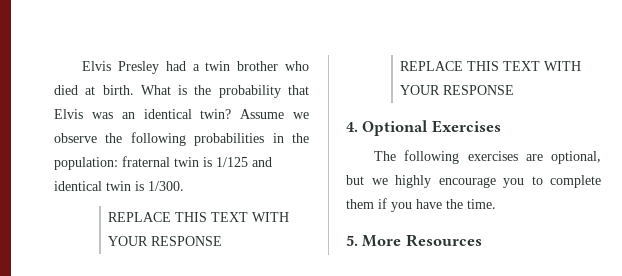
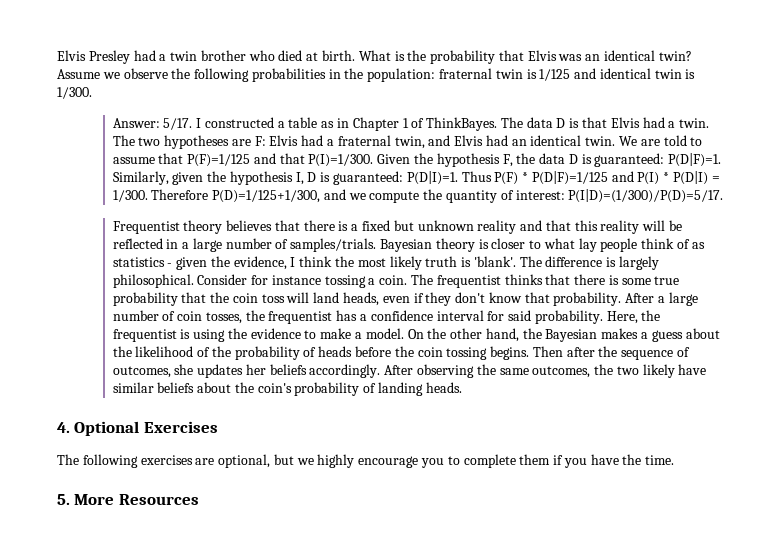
  Assume we observe the following probabilities in the population: fraternal twin is 1/125 and identical twin is 1/300.
- REPLACE THIS TEXT WITH YOUR RESPONSE
- REPLACE THIS TEXT WITH YOUR RESPONSE
+ Answer: 5/17. I constructed a table as in Chapter 1 of ThinkBayes. The data D is that Elvis had a twin. The two hypotheses are F: Elvis had a fraternal twin, and Elvis had an identical twin. We are told to assume that P(F)=1/125 and that P(I)=1/300. Given the hypothesis F, the data D is guaranteed: P(D|F)=1. Similarly, given the hypothesis I, D is guaranteed: P(D|I)=1. Thus P(F) * P(D|F)=1/125 and P(I) * P(D|I) = 1/300. Therefore P(D)=1/125+1/300, and we compute the quantity of interest: P(I|D)=(1/300)/P(D)=5/17.
+ Frequentist theory believes that there is a fixed but unknown reality and that this reality will be reflected in a large number of samples/trials. Bayesian theory is closer to what lay people think of as statistics - given the evidence, I think the most likely truth is 'blank'. The difference is largely philosophical. Consider for instance tossing a coin. The frequentist thinks that there is some true probability that the coin toss will land heads, even if they don't know that probability. After a large number of coin tosses, the frequentist has a confidence interval for said probability. Here, the frequentist is using the evidence to make a model. On the other hand, the Bayesian makes a guess about the likelihood of the probability of heads before the coin tossing begins. Then after the sequence of outcomes, she updates her beliefs accordingly. After observing the same outcomes, the two likely have similar beliefs about the coin's probability of landing heads.

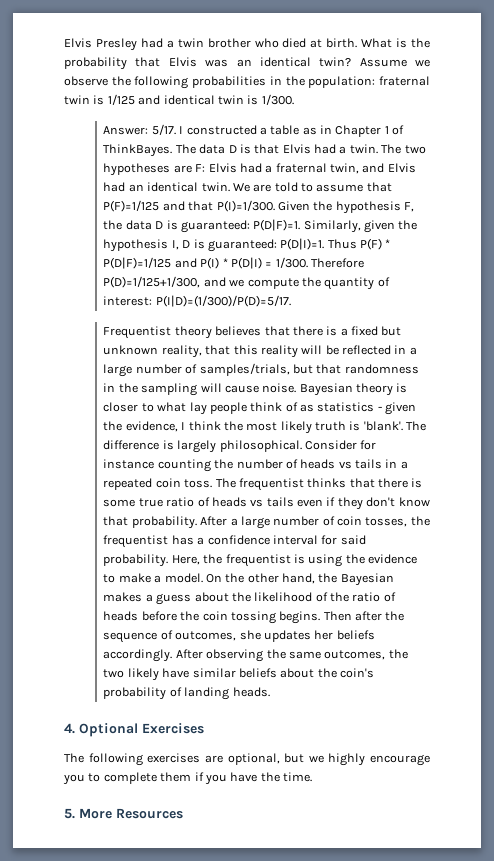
- Frequentist theory believes that there is a fixed but unknown reality and that this reality will be reflected in a large number of samples/trials.
+ Frequentist theory believes that there is a fixed but unknown reality, that this reality will be reflected in a large number of samples/trials, but that randomness in the sampling will cause noise.
- Consider for instance tossing a coin.
+ Consider for instance counting the number of heads vs tails in a repeated coin toss.
- The frequentist thinks that there is some true probability that the coin toss will land heads, even if they don't know that probability.
+ The frequentist thinks that there is some true ratio of heads vs tails even if they don't know that probability.
- On the other hand, the Bayesian makes a guess about the likelihood of the probability of heads before the coin tossing begins.
+ On the other hand, the Bayesian makes a guess about the likelihood of the ratio of heads before the coin tossing begins.

